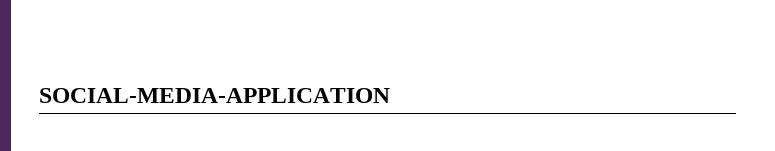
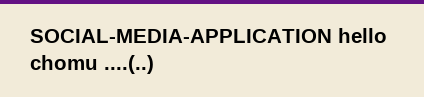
- SOCIAL-MEDIA-APPLICATION
+ SOCIAL-MEDIA-APPLICATION hello chomu ....(..)

